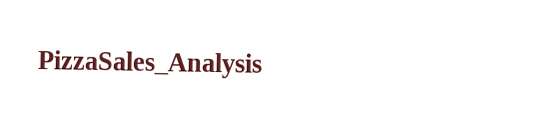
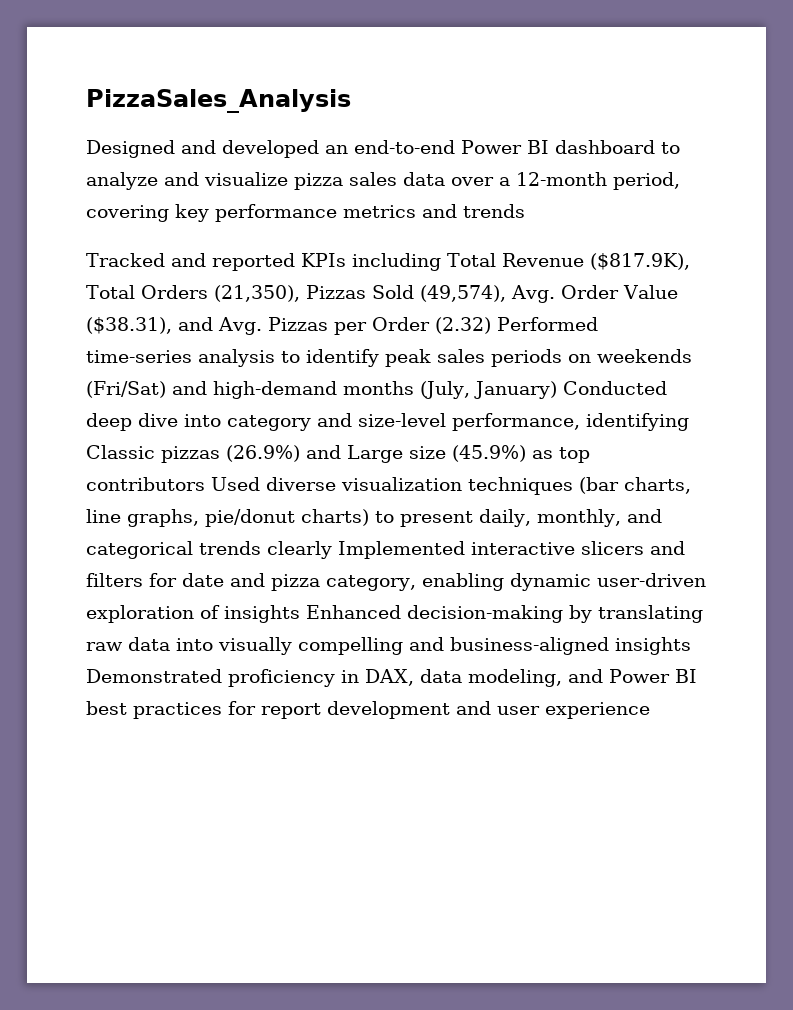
+ Designed and developed an end-to-end Power BI dashboard to analyze and visualize pizza sales data over a 12-month period, covering key performance metrics and trends
+ Tracked and reported KPIs including Total Revenue ($817.9K), Total Orders (21,350), Pizzas Sold (49,574), Avg. Order Value ($38.31), and Avg. Pizzas per Order (2.32) Performed time-series analysis to identify peak sales periods on weekends (Fri/Sat) and high-demand months (July, January) Conducted deep dive into category and size-level performance, identifying Classic pizzas (26.9%) and Large size (45.9%) as top contributors Used diverse visualization techniques (bar charts, line graphs, pie/donut charts) to present daily, monthly, and categorical trends clearly Implemented interactive slicers and filters for date and pizza category, enabling dynamic user-driven exploration of insights Enhanced decision-making by translating raw data into visually compelling and business-aligned insights Demonstrated proficiency in DAX, data modeling, and Power BI best practices for report development and user experience

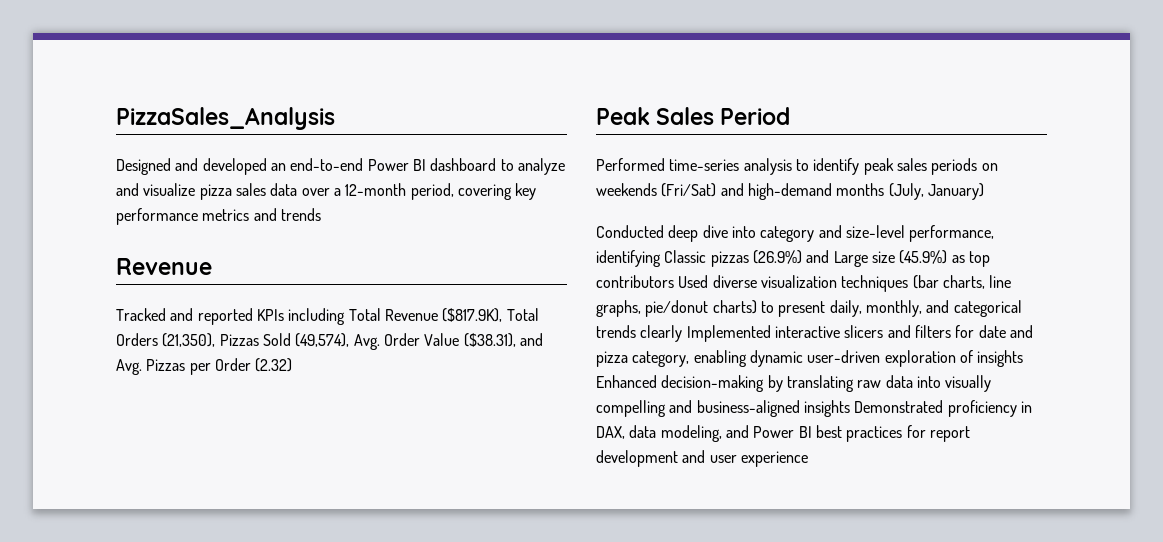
  Designed and developed an end-to-end Power BI dashboard to analyze and visualize pizza sales data over a 12-month period, covering key performance metrics and trends
+ Revenue
- Tracked and reported KPIs including Total Revenue ($817.9K), Total Orders (21,350), Pizzas Sold (49,574), Avg. Order Value ($38.31), and Avg. Pizzas per Order (2.32) Performed time-series analysis to identify peak sales periods on weekends (Fri/Sat) and high-demand months (July, January) Conducted deep dive into category and size-level performance, identifying Classic pizzas (26.9%) and Large size (45.9%) as top contributors Used diverse visualization techniques (bar charts, line graphs, pie/donut charts) to present daily, monthly, and categorical trends clearly Implemented interactive slicers and filters for date and pizza category, enabling dynamic user-driven exploration of insights Enhanced decision-making by translating raw data into visually compelling and business-aligned insights Demonstrated proficiency in DAX, data modeling, and Power BI best practices for report development and user experience
+ Tracked and reported KPIs including Total Revenue ($817.9K), Total Orders (21,350), Pizzas Sold (49,574), Avg. Order Value ($38.31), and Avg. Pizzas per Order (2.32)
+ Peak Sales Period
+ Performed time-series analysis to identify peak sales periods on weekends (Fri/Sat) and high-demand months (July, January)
+ Conducted deep dive into category and size-level performance, identifying Classic pizzas (26.9%) and Large size (45.9%) as top contributors Used diverse visualization techniques (bar charts, line graphs, pie/donut charts) to present daily, monthly, and categorical trends clearly Implemented interactive slicers and filters for date and pizza category, enabling dynamic user-driven exploration of insights Enhanced decision-making by translating raw data into visually compelling and business-aligned insights Demonstrated proficiency in DAX, data modeling, and Power BI best practices for report development and user experience

